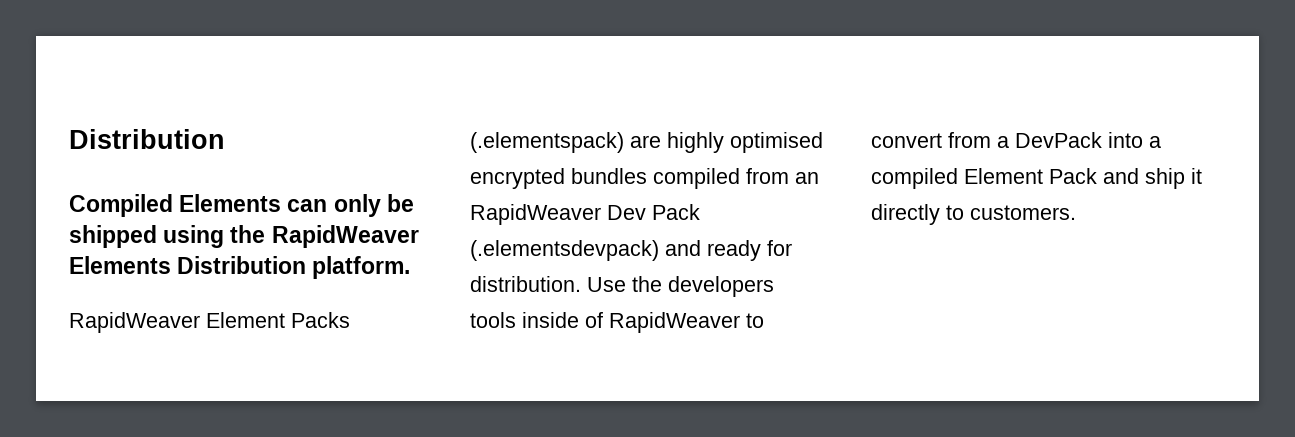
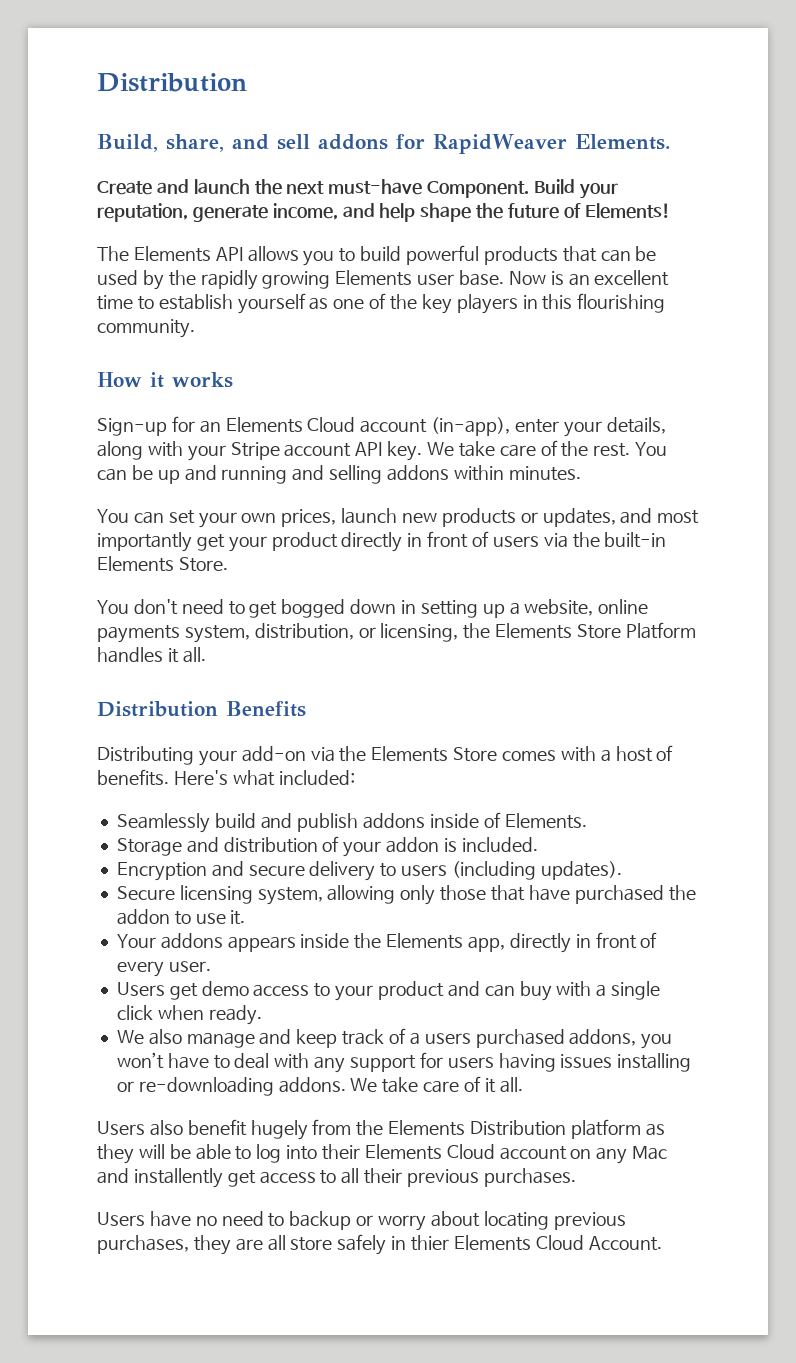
- Compiled Elements can only be shipped using the RapidWeaver Elements Distribution platform.
- RapidWeaver Element Packs (.elementspack) are highly optimised encrypted bundles compiled from an RapidWeaver Dev Pack (.elementsdevpack) and ready for distribution. Use the developers tools inside of RapidWeaver to convert from a DevPack into a compiled Element Pack and ship it directly to customers.
+ Build, share, and sell addons for RapidWeaver Elements.
+ Create and launch the next must-have Component. Build your reputation, generate income, and help shape the future of Elements!
+ The Elements API allows you to build powerful products that can be used by the rapidly growing Elements user base. Now is an excellent time to establish yourself as one of the key players in this flourishing community.
+ How it works
+ Sign-up for an Elements Cloud account (in-app), enter your details, along with your Stripe account API key. We take care of the rest. You can be up and running and selling addons within minutes.
+ You can set your own prices, launch new products or updates, and most importantly get your product directly in front of users via the built-in Elements Store.
+ You don't need to get bogged down in setting up a website, online payments system, distribution, or licensing, the Elements Store Platform handles it all.
+ Distribution Benefits
+ Distributing your add-on via the Elements Store comes with a host of benefits. Here's what included:
+ Seamlessly build and publish addons inside of Elements.
+ Storage and distribution of your addon is included.
+ Encryption and secure delivery to users (including updates).
+ Secure licensing system, allowing only those that have purchased the addon to use it.
+ Your addons appears inside the Elements app, directly in front of every user.
+ Users get demo access to your product and can buy with a single click when ready.
+ We also manage and keep track of a users purchased addons, you won’t have to deal with any support for users having issues installing or re-downloading addons. We take care of it all.
+ Users also benefit hugely from the Elements Distribution platform as they will be able to log into their Elements Cloud account on any Mac and installently get access to all their previous purchases.
+ Users have no need to backup or worry about locating previous purchases, they are all store safely in thier Elements Cloud Account.

